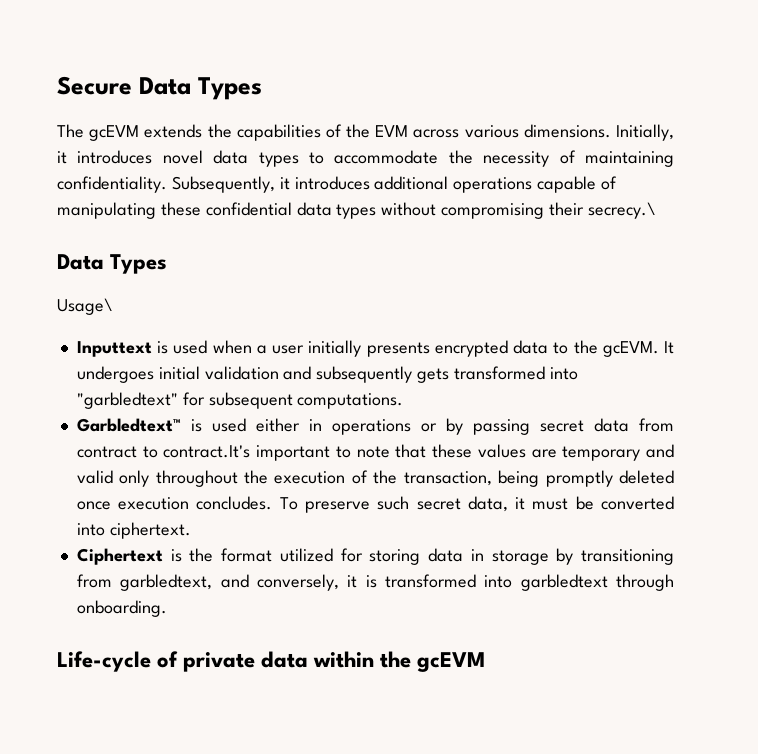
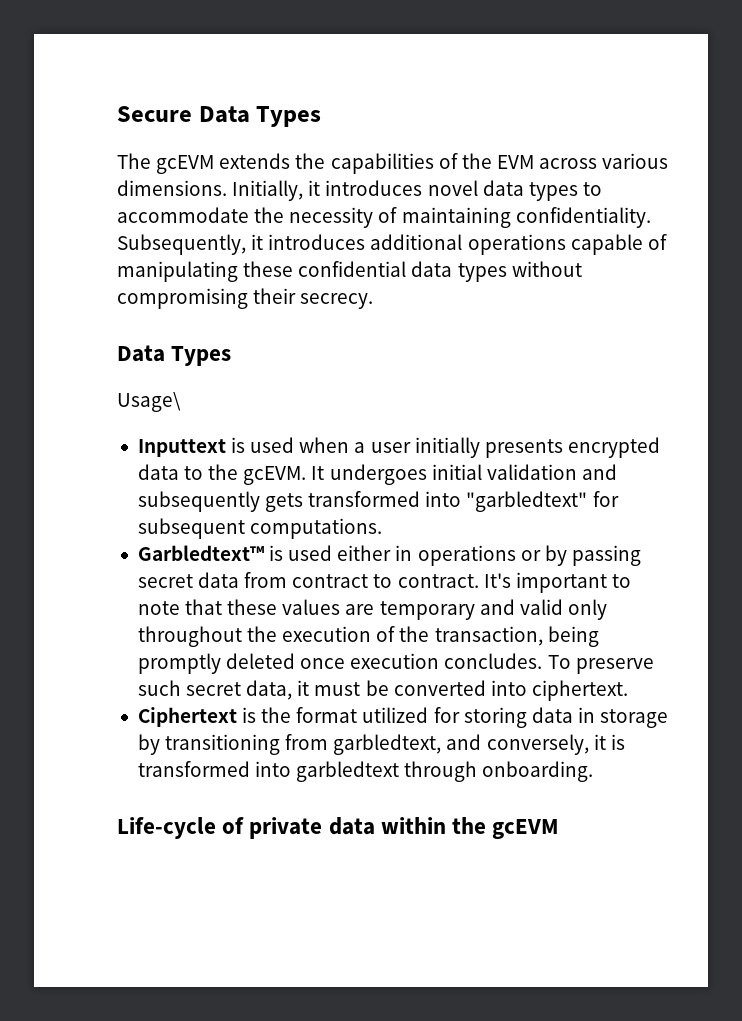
- Subsequently, it introduces additional operations capable of manipulating these confidential data types without compromising their secrecy.\
+ Subsequently, it introduces additional operations capable of manipulating these confidential data types without compromising their secrecy.
- Garbledtext™ is used either in operations or by passing secret data from contract to contract.It's important to note that these values are temporary and valid only throughout the execution of the transaction, being promptly deleted once execution concludes.
+ Garbledtext™ is used either in operations or by passing secret data from contract to contract. It's important to note that these values are temporary and valid only throughout the execution of the transaction, being promptly deleted once execution concludes.

